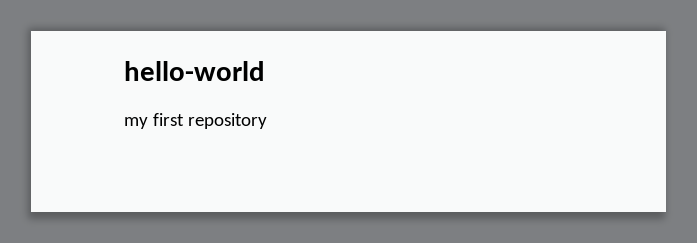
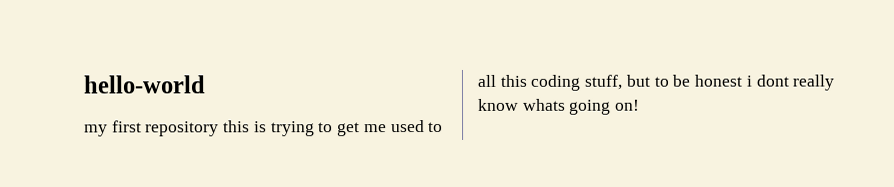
- my first repository
+ my first repository this is trying to get me used to all this coding stuff, but to be honest i dont really know whats going on!

